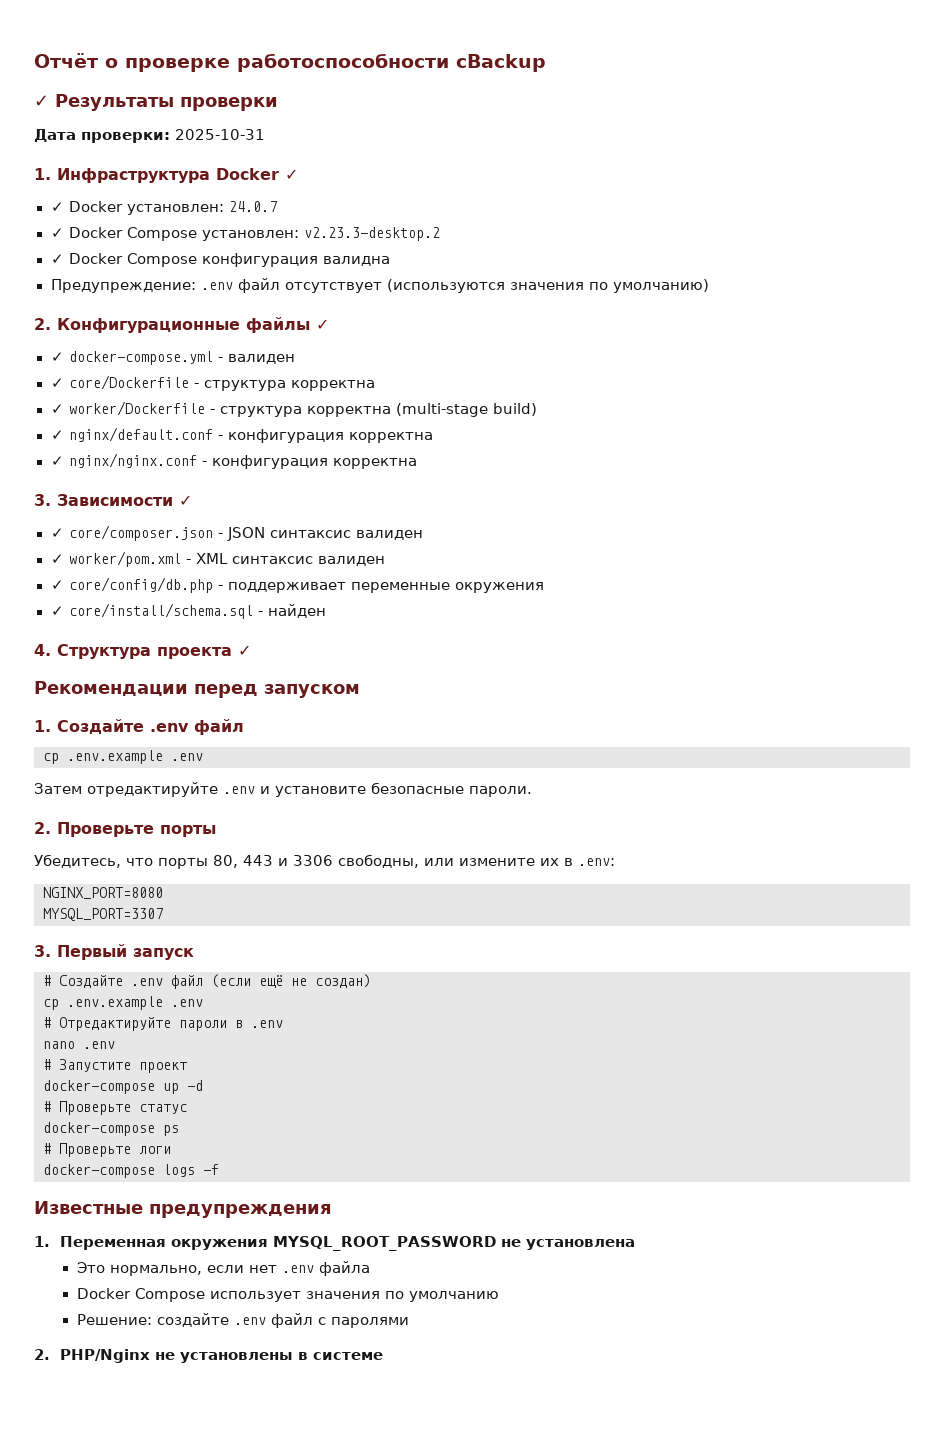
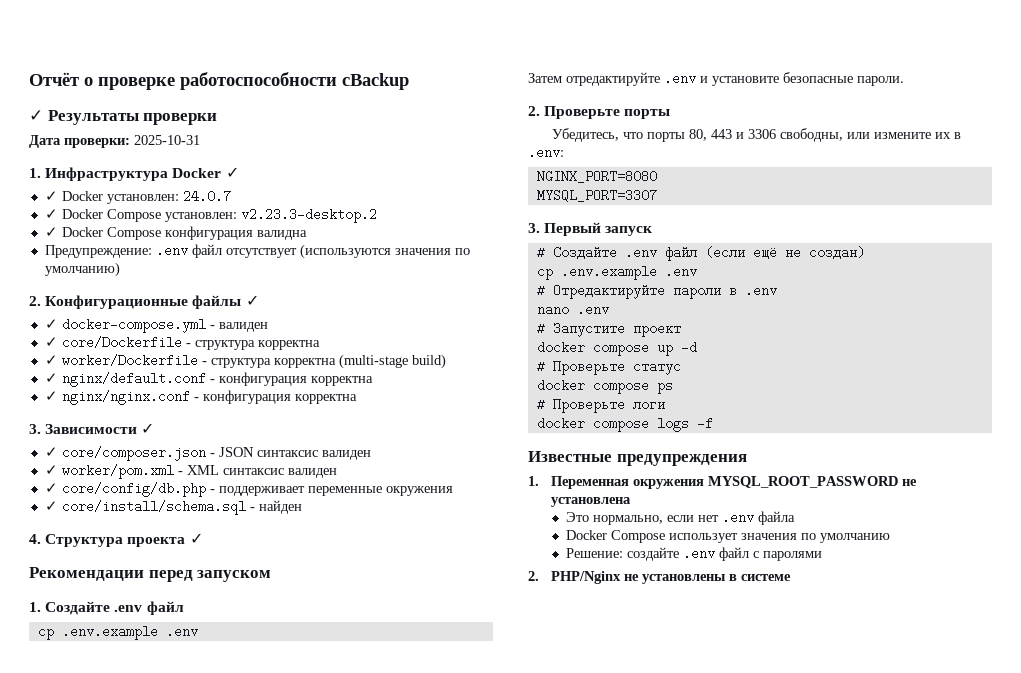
- docker-compose up -d
+ docker compose up -d
- docker-compose ps
+ docker compose ps
- docker-compose logs -f
+ docker compose logs -f

